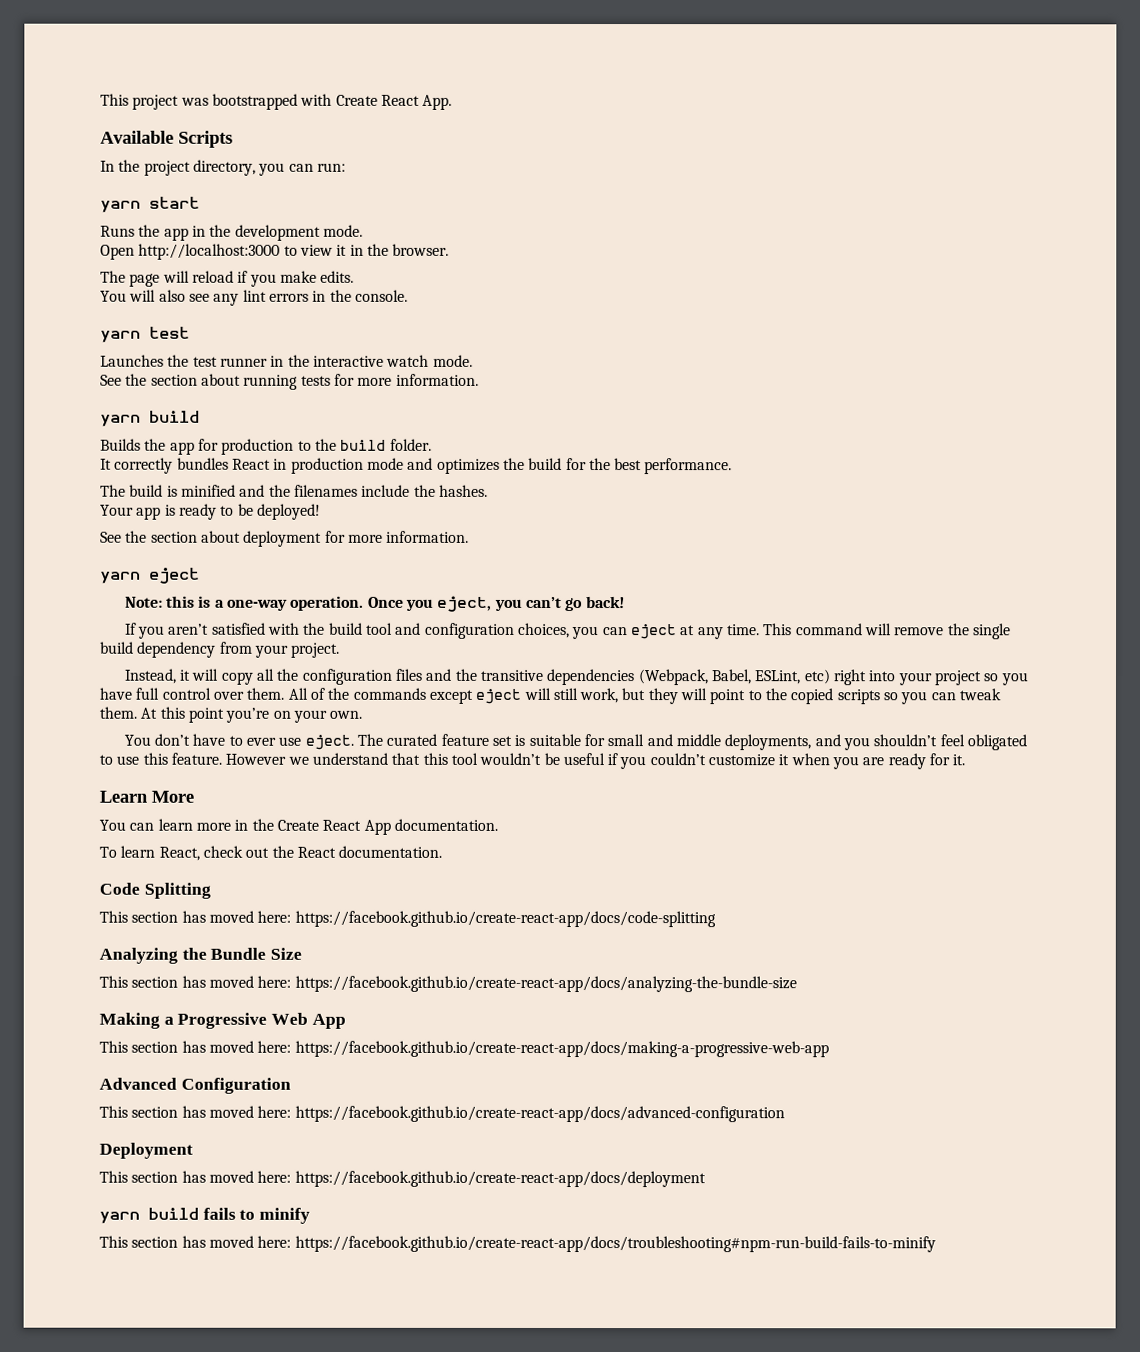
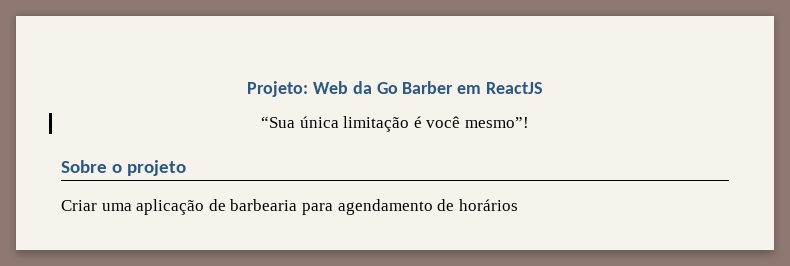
- This project was bootstrapped with Create React App.
- Available Scripts
- In the project directory, you can run:
- yarn start
- Runs the app in the development mode.
- Open http://localhost:3000 to view it in the browser.
- The page will reload if you make edits.
- You will also see any lint errors in the console.
- yarn test
- Launches the test runner in the interactive watch mode.
- See the section about running tests for more information.
- yarn build
- Builds the app for production to the build folder.
- It correctly bundles React in production mode and optimizes the build for the best performance.
- The build is minified and the filenames include the hashes.
- Your app is ready to be deployed!
- See the section about deployment for more information.
- yarn eject
- Note: this is a one-way operation. Once you eject, you can’t go back!
- If you aren’t satisfied with the build tool and configuration choices, you can eject at any time. This command will remove the single build dependency from your project.
- Instead, it will copy all the configuration files and the transitive dependencies (Webpack, Babel, ESLint, etc) right into your project so you have full control over them. All of the commands except eject will still work, but they will point to the copied scripts so you can tweak them. At this point you’re on your own.
- You don’t have to ever use eject. The curated feature set is suitable for small and middle deployments, and you shouldn’t feel obligated to use this feature. However we understand that this tool wouldn’t be useful if you couldn’t customize it when you are ready for it.
- Learn More
- You can learn more in the Create React App documentation.
- To learn React, check out the React documentation.
- Code Splitting
- This section has moved here: https://facebook.github.io/create-react-app/docs/code-splitting
- Analyzing the Bundle Size
- This section has moved here: https://facebook.github.io/create-react-app/docs/analyzing-the-bundle-size
- Making a Progressive Web App
- This section has moved here: https://facebook.github.io/create-react-app/docs/making-a-progressive-web-app
- Advanced Configuration
- This section has moved here: https://facebook.github.io/create-react-app/docs/advanced-configuration
- Deployment
- This section has moved here: https://facebook.github.io/create-react-app/docs/deployment
- yarn build fails to minify
- This section has moved here: https://facebook.github.io/create-react-app/docs/troubleshooting#npm-run-build-fails-to-minify
+ Projeto: Web da Go Barber em ReactJS
+ “Sua única limitação é você mesmo”!
+ Sobre o projeto
+ Criar uma aplicação de barbearia para agendamento de horários

